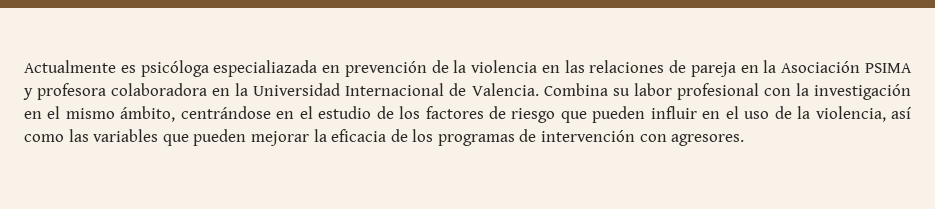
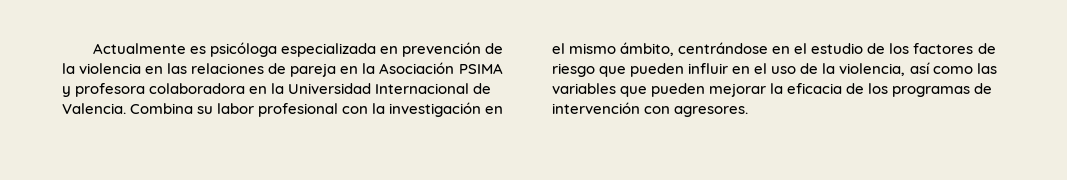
- Actualmente es psicóloga especialiazada en prevención de la violencia en las relaciones de pareja en la Asociación PSIMA y profesora colaboradora en la Universidad Internacional de Valencia.
+ Actualmente es psicóloga especializada en prevención de la violencia en las relaciones de pareja en la Asociación PSIMA y profesora colaboradora en la Universidad Internacional de Valencia.

